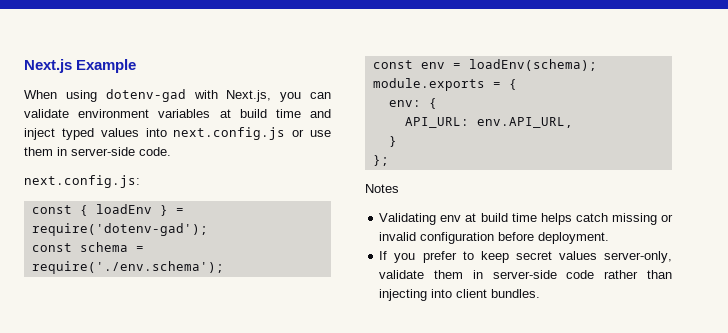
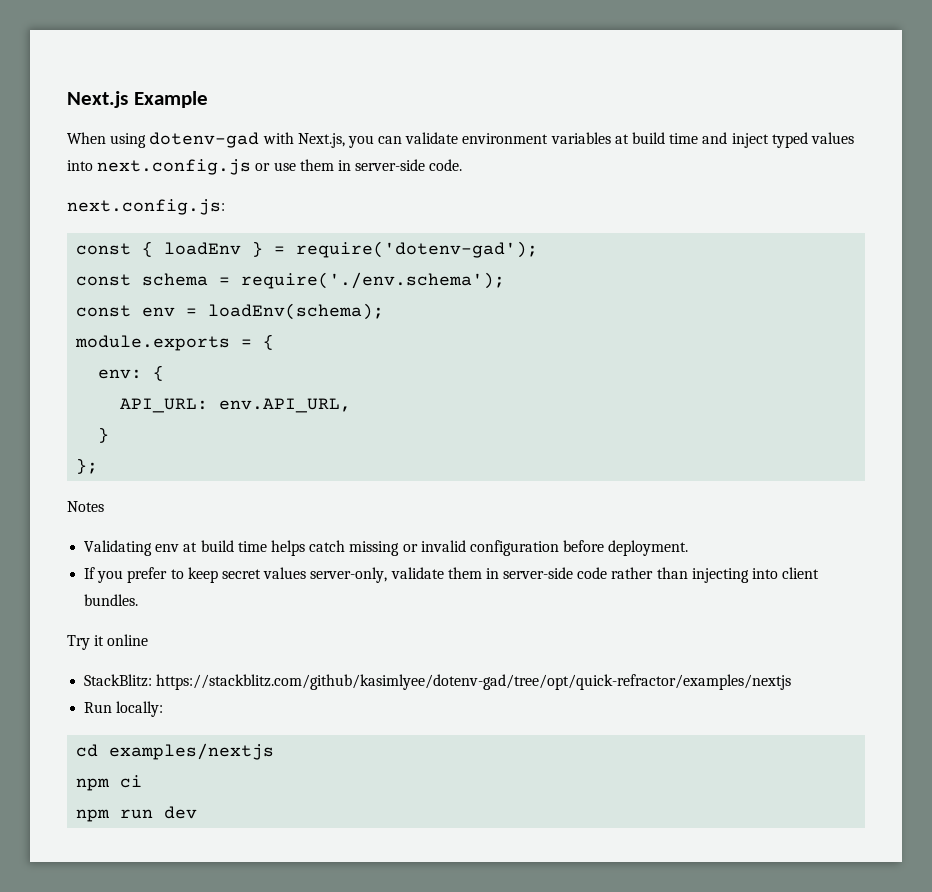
+ Try it online
+ StackBlitz: https://stackblitz.com/github/kasimlyee/dotenv-gad/tree/opt/quick-refractor/examples/nextjs
+ Run locally:
+ cd examples/nextjs
+ npm ci
+ npm run dev

